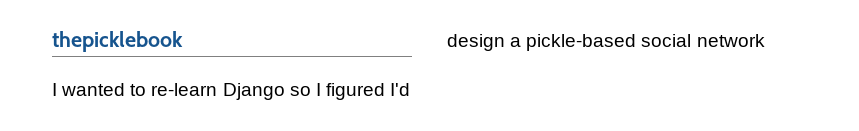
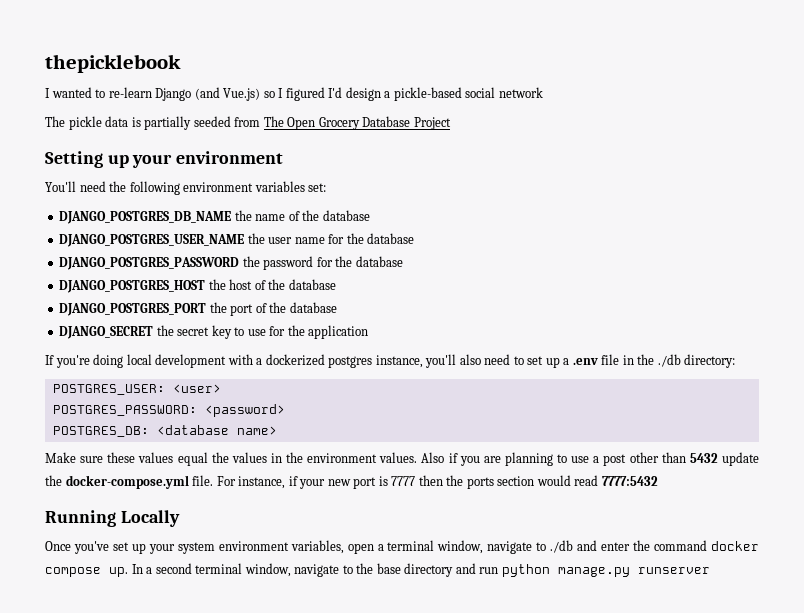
- I wanted to re-learn Django so I figured I'd design a pickle-based social network
+ I wanted to re-learn Django (and Vue.js) so I figured I'd design a pickle-based social network
+ The pickle data is partially seeded from The Open Grocery Database Project
+ Setting up your environment
+ You'll need the following environment variables set:
+ DJANGO_POSTGRES_DB_NAME the name of the database
+ DJANGO_POSTGRES_USER_NAME the user name for the database
+ DJANGO_POSTGRES_PASSWORD the password for the database
+ DJANGO_POSTGRES_HOST the host of the database
+ DJANGO_POSTGRES_PORT the port of the database
+ DJANGO_SECRET the secret key to use for the application
+ If you're doing local development with a dockerized postgres instance, you'll also need to set up a .env file in the ./db directory:
+ POSTGRES_USER: <user>
+ POSTGRES_PASSWORD: <password>
+ POSTGRES_DB: <database name>
+ Make sure these values equal the values in the environment values. Also if you are planning to use a post other than 5432 update the docker-compose.yml file. For instance, if your new port is 7777 then the ports section would read 7777:5432
+ Running Locally
+ Once you've set up your system environment variables, open a terminal window, navigate to ./db and enter the command docker compose up. In a second terminal window, navigate to the base directory and run python manage.py runserver

